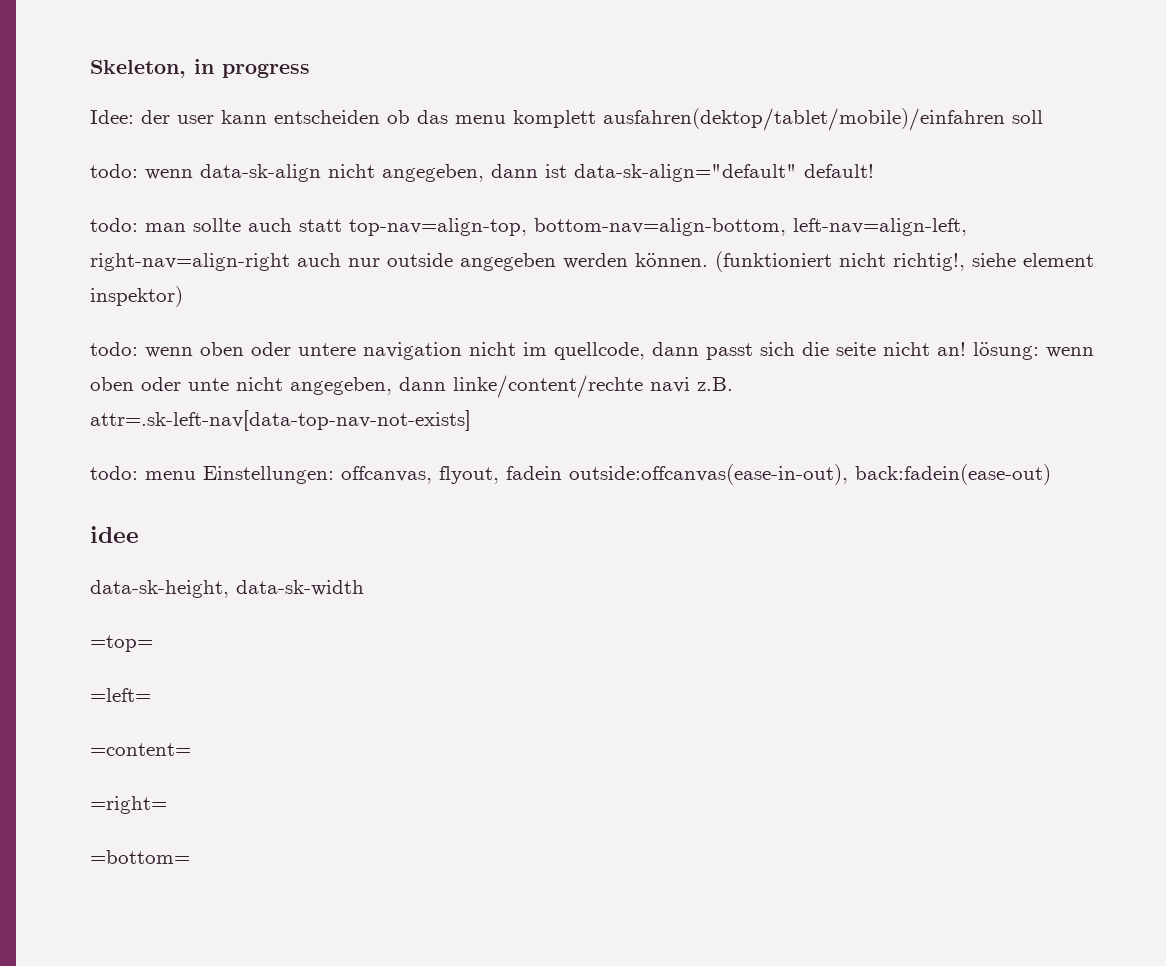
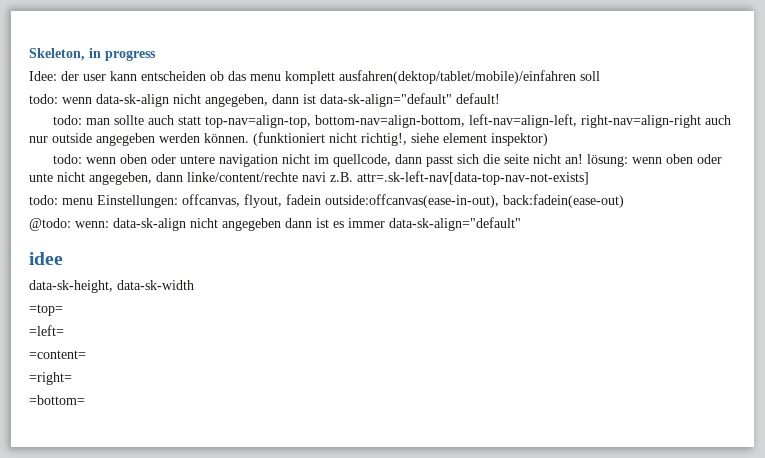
+ @todo: wenn: data-sk-align nicht angegeben dann ist es immer data-sk-align="default"

